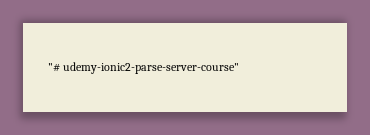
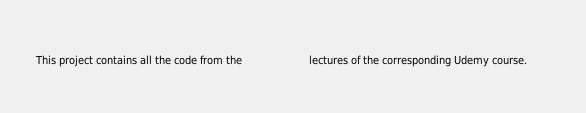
- "# udemy-ionic2-parse-server-course"
+ This project contains all the code from the lectures of the corresponding Udemy course.

